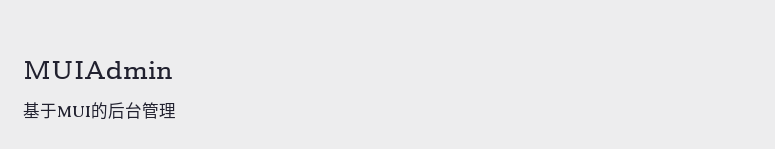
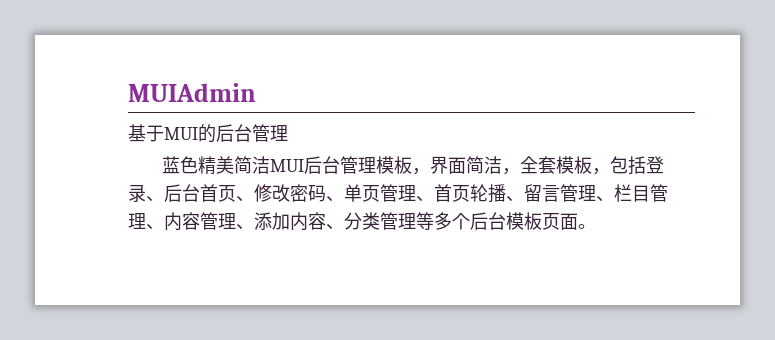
+ 蓝色精美简洁MUI后台管理模板，界面简洁，全套模板，包括登录、后台首页、修改密码、单页管理、首页轮播、留言管理、栏目管理、内容管理、添加内容、分类管理等多个后台模板页面。

